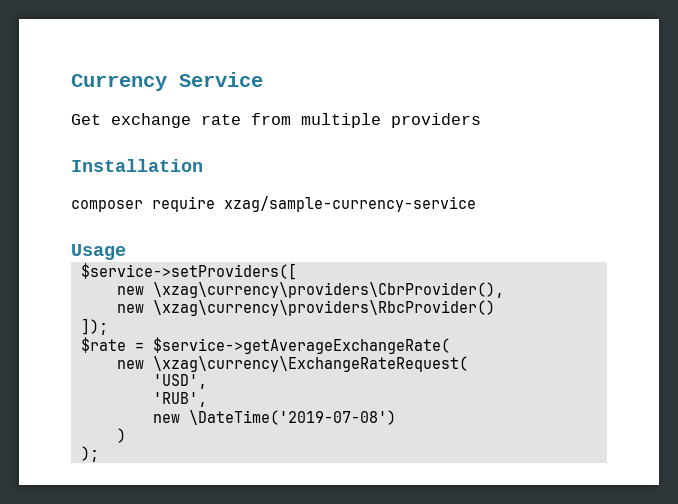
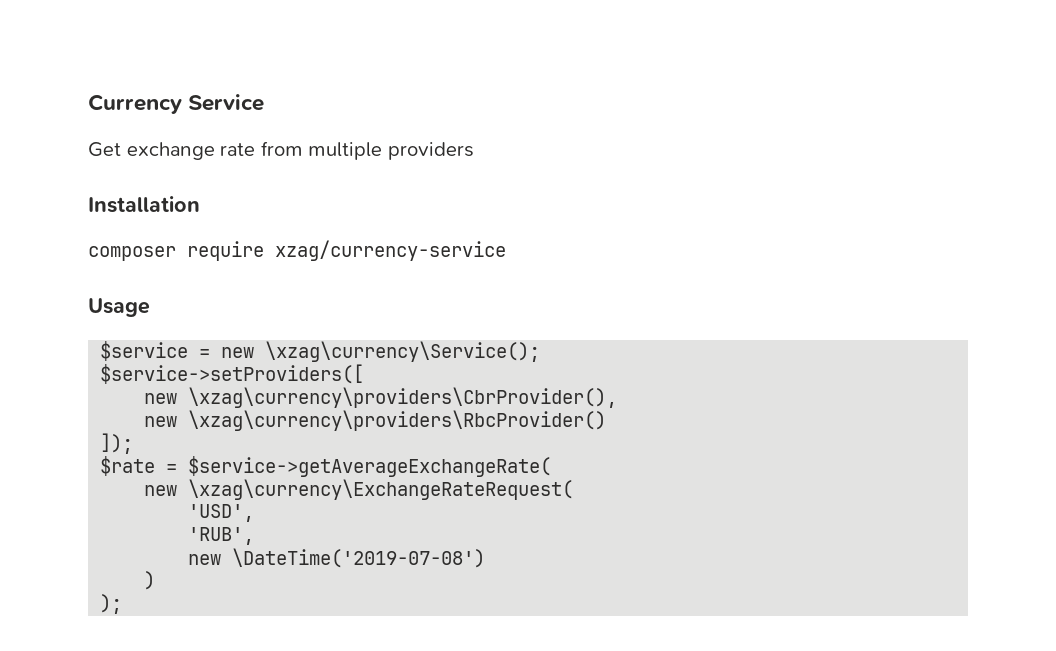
- composer require xzag/sample-currency-service
+ composer require xzag/currency-service
+ $service = new \xzag\currency\Service();

